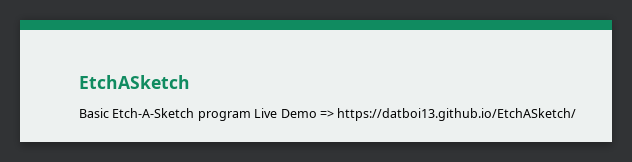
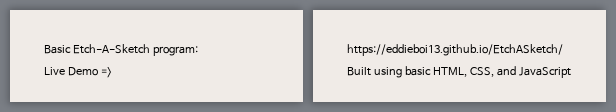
- EtchASketch
- Basic Etch-A-Sketch program Live Demo => https://datboi13.github.io/EtchASketch/
+ Basic Etch-A-Sketch program:
+ Live Demo => https://eddieboi13.github.io/EtchASketch/
+ Built using basic HTML, CSS, and JavaScript

